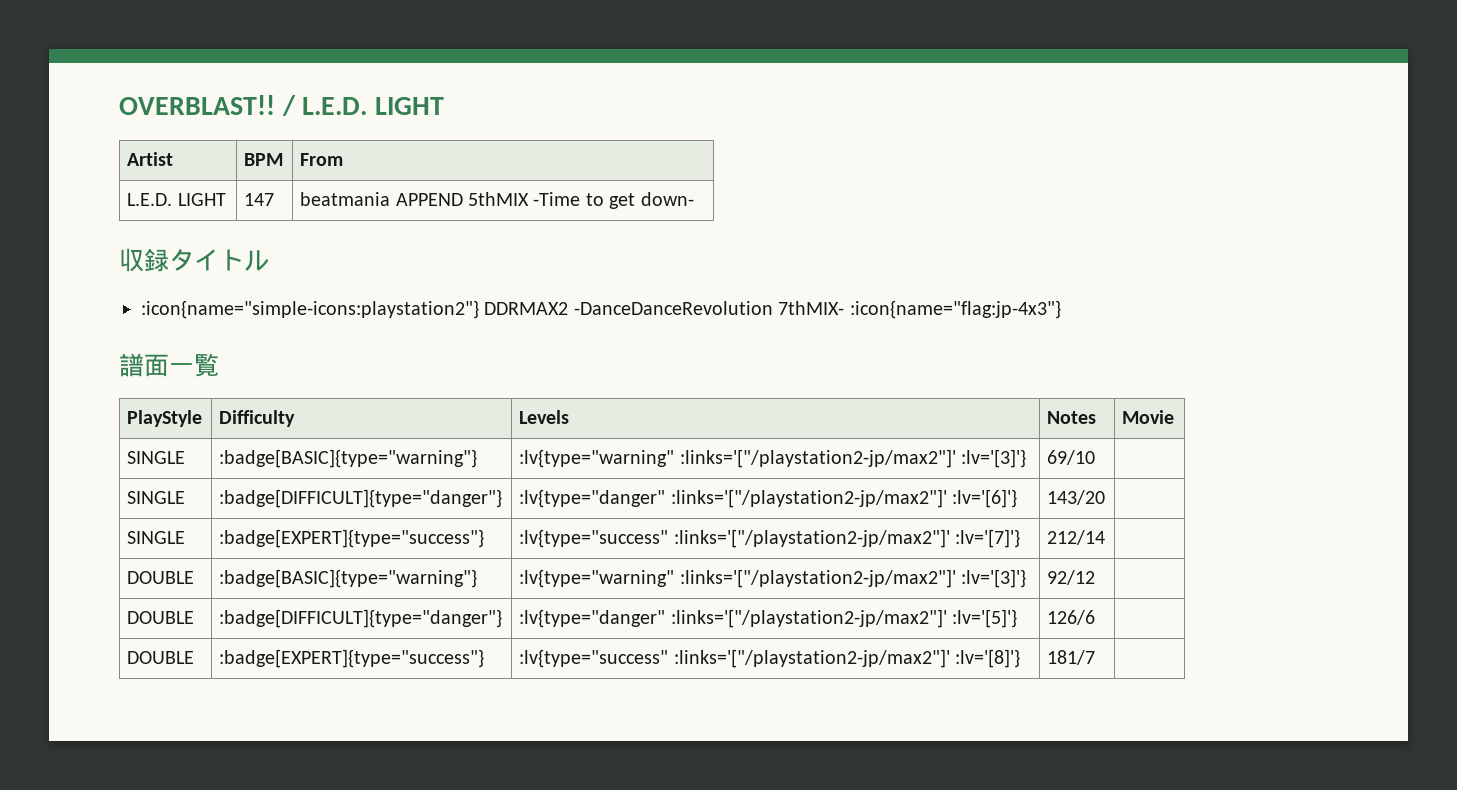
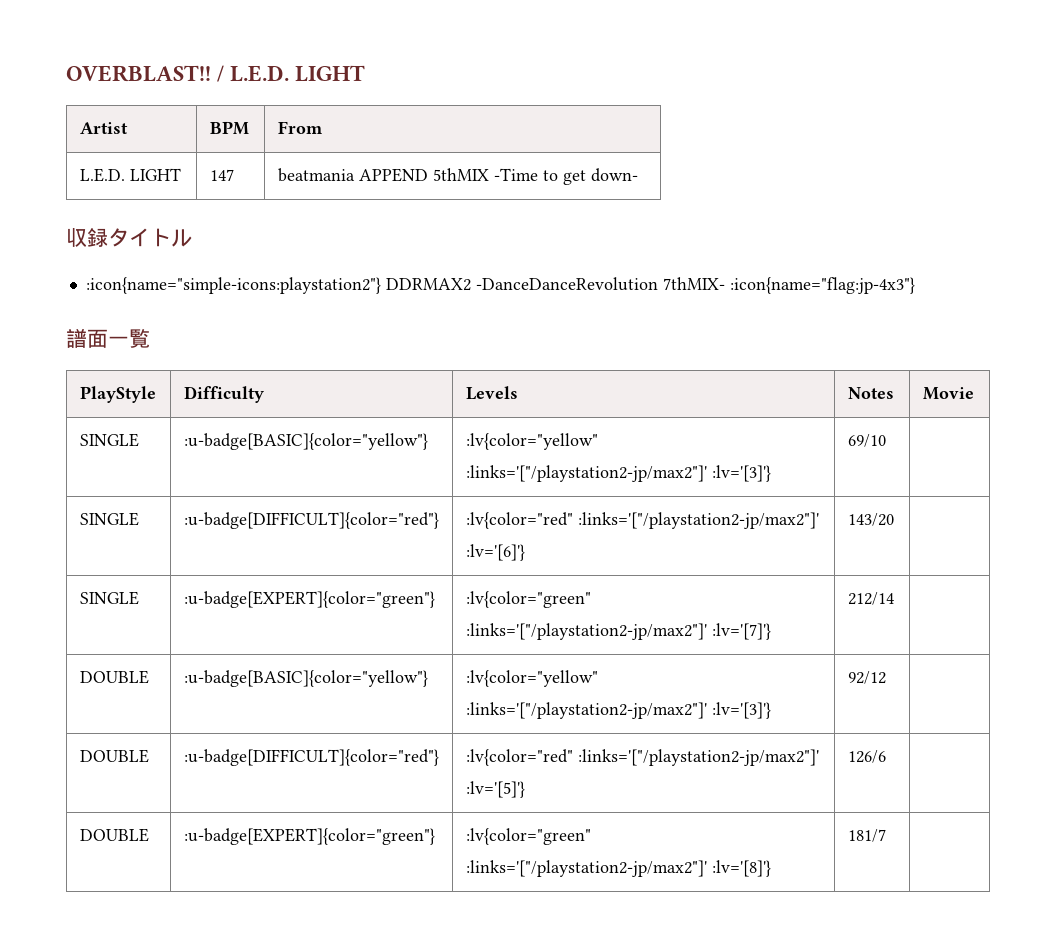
- SINGLE | :badge[BASIC]{type="warning"} | :lv{type="warning" :links='["/playstation2-jp/max2"]' :lv='[3]'} | 69/10 |
+ SINGLE | :u-badge[BASIC]{color="yellow"} | :lv{color="yellow" :links='["/playstation2-jp/max2"]' :lv='[3]'} | 69/10 |
- SINGLE | :badge[DIFFICULT]{type="danger"} | :lv{type="danger" :links='["/playstation2-jp/max2"]' :lv='[6]'} | 143/20 |
+ SINGLE | :u-badge[DIFFICULT]{color="red"} | :lv{color="red" :links='["/playstation2-jp/max2"]' :lv='[6]'} | 143/20 |
- SINGLE | :badge[EXPERT]{type="success"} | :lv{type="success" :links='["/playstation2-jp/max2"]' :lv='[7]'} | 212/14 |
+ SINGLE | :u-badge[EXPERT]{color="green"} | :lv{color="green" :links='["/playstation2-jp/max2"]' :lv='[7]'} | 212/14 |
- DOUBLE | :badge[BASIC]{type="warning"} | :lv{type="warning" :links='["/playstation2-jp/max2"]' :lv='[3]'} | 92/12 |
+ DOUBLE | :u-badge[BASIC]{color="yellow"} | :lv{color="yellow" :links='["/playstation2-jp/max2"]' :lv='[3]'} | 92/12 |
- DOUBLE | :badge[DIFFICULT]{type="danger"} | :lv{type="danger" :links='["/playstation2-jp/max2"]' :lv='[5]'} | 126/6 |
+ DOUBLE | :u-badge[DIFFICULT]{color="red"} | :lv{color="red" :links='["/playstation2-jp/max2"]' :lv='[5]'} | 126/6 |
- DOUBLE | :badge[EXPERT]{type="success"} | :lv{type="success" :links='["/playstation2-jp/max2"]' :lv='[8]'} | 181/7 |
+ DOUBLE | :u-badge[EXPERT]{color="green"} | :lv{color="green" :links='["/playstation2-jp/max2"]' :lv='[8]'} | 181/7 |

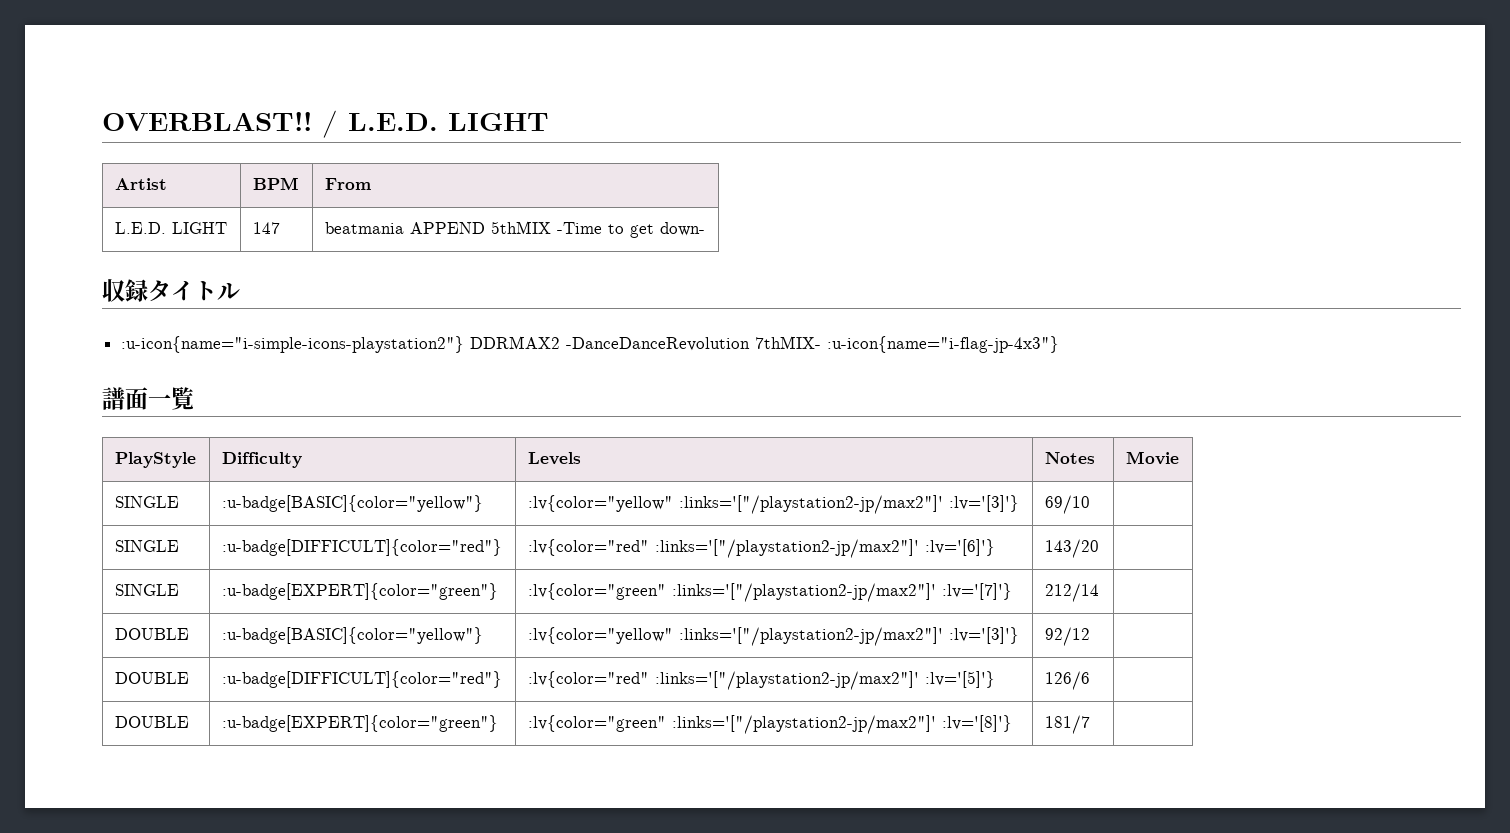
- :icon{name="simple-icons:playstation2"} DDRMAX2 -DanceDanceRevolution 7thMIX- :icon{name="flag:jp-4x3"}
+ :u-icon{name="i-simple-icons-playstation2"} DDRMAX2 -DanceDanceRevolution 7thMIX- :u-icon{name="i-flag-jp-4x3"}

